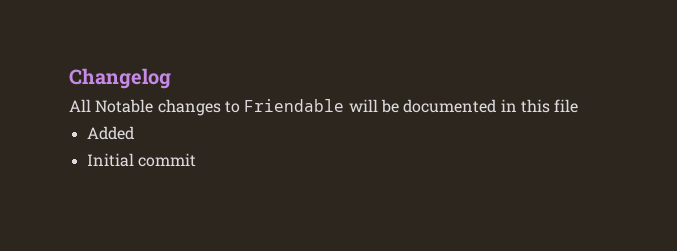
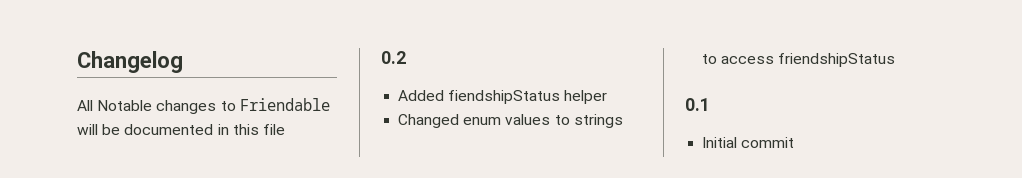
+ 0.2
- Added
+ Added fiendshipStatus helper
+ Changed enum values to strings to access friendshipStatus
+ 0.1

